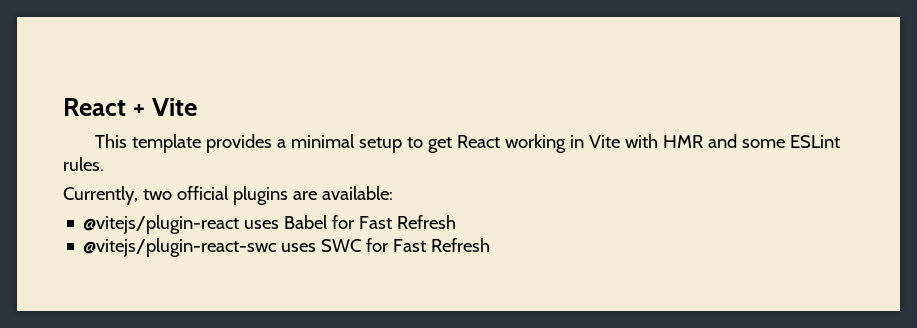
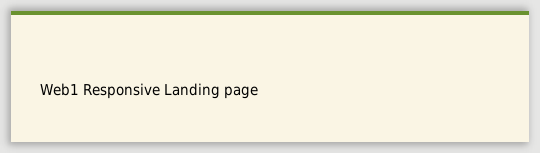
- React + Vite
- This template provides a minimal setup to get React working in Vite with HMR and some ESLint rules.
- Currently, two official plugins are available:
- @vitejs/plugin-react uses Babel for Fast Refresh
- @vitejs/plugin-react-swc uses SWC for Fast Refresh
+ Web1 Responsive Landing page

